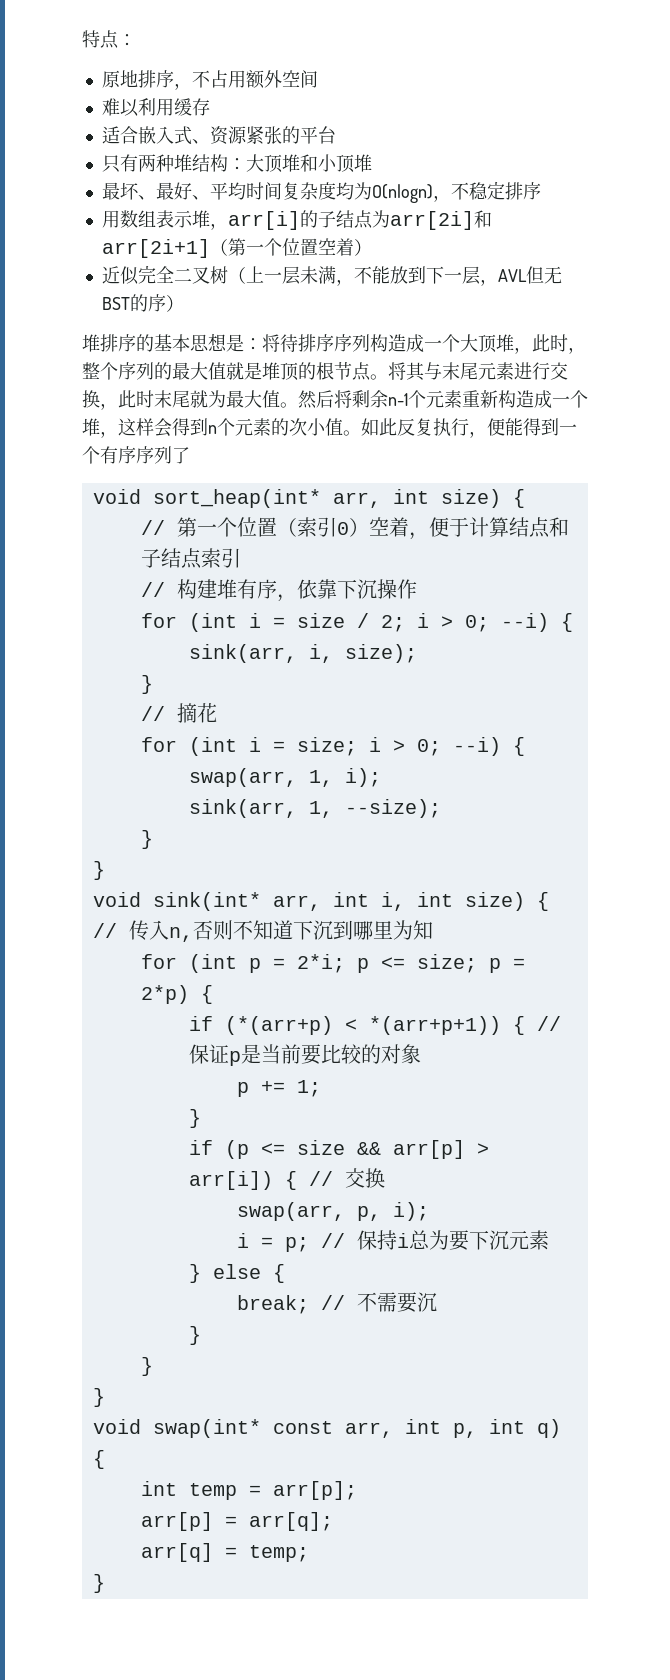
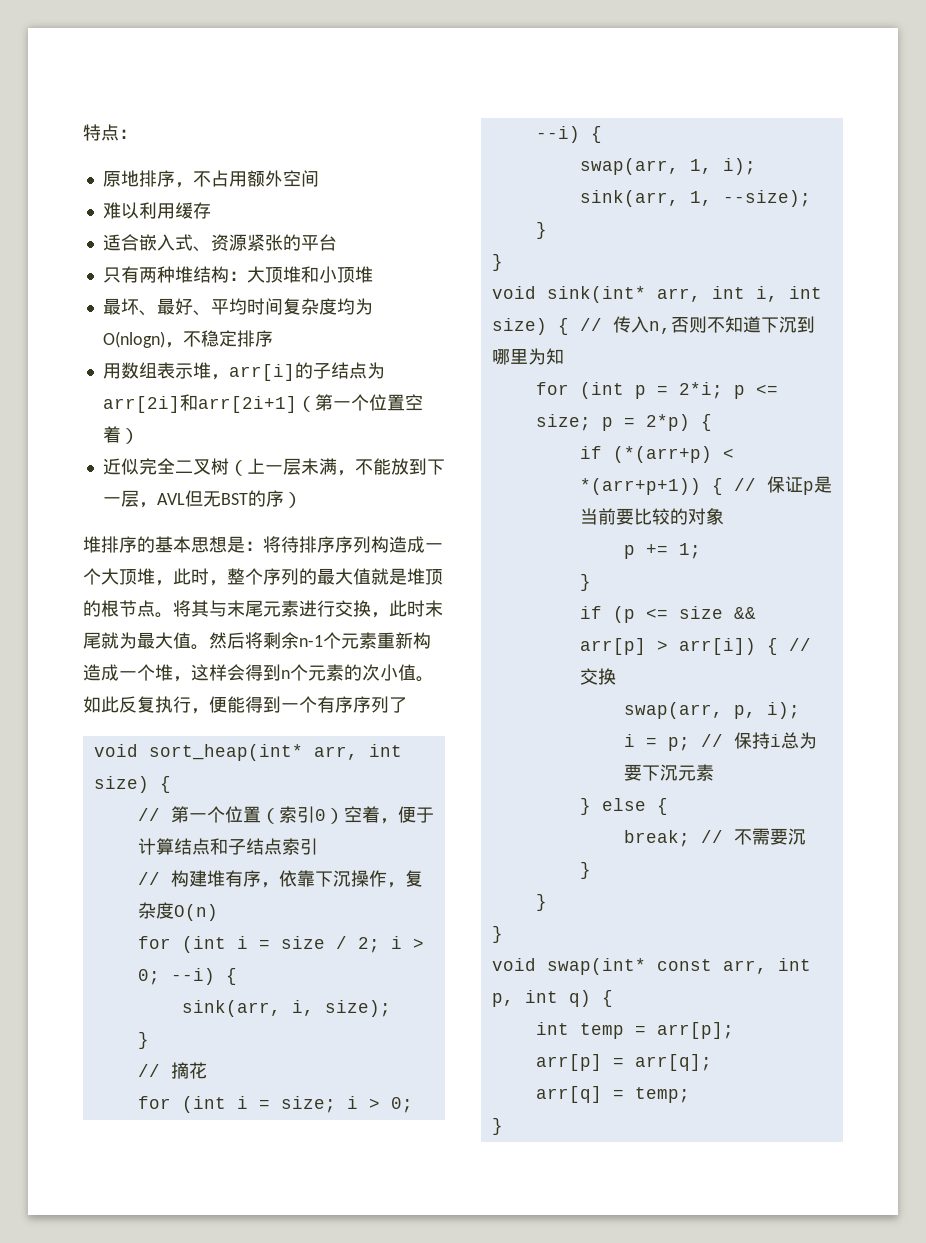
- // 构建堆有序，依靠下沉操作
+ // 构建堆有序，依靠下沉操作，复杂度O(n)

